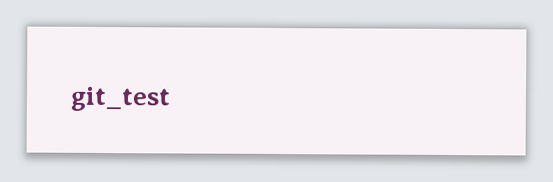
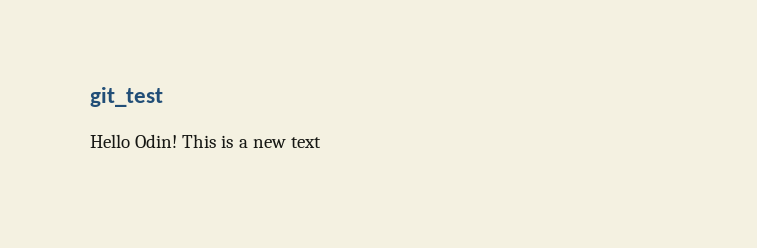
+ Hello Odin! This is a new text

